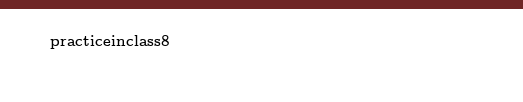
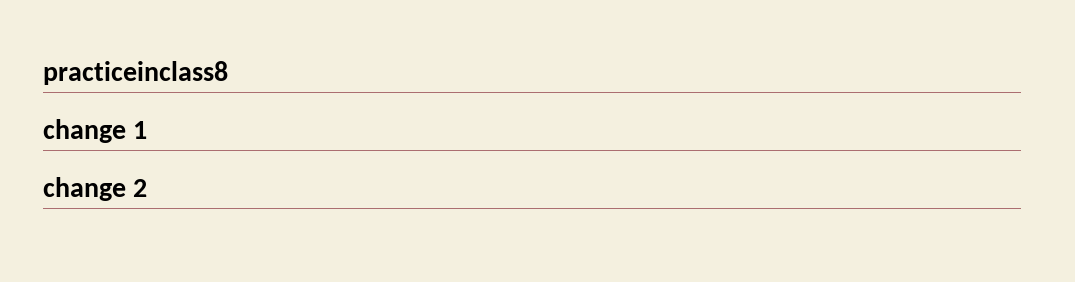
+ change 1
+ change 2

